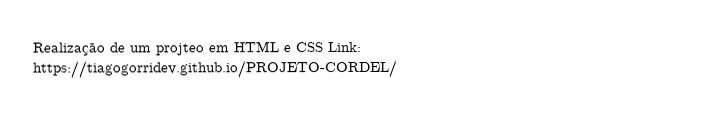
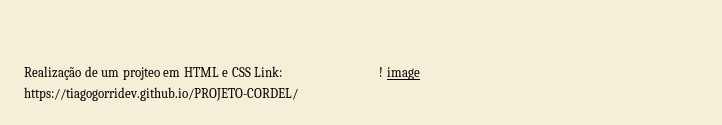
+ ! image

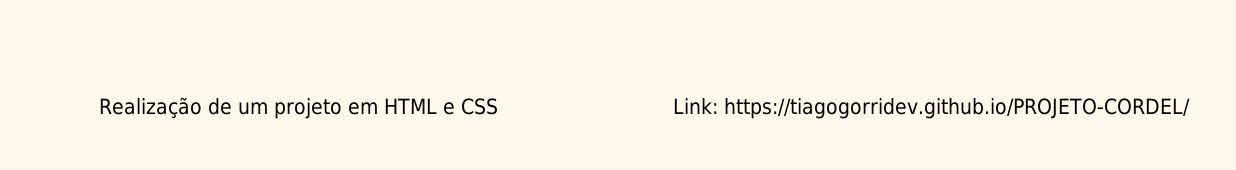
- Realização de um projteo em HTML e CSS Link: https://tiagogorridev.github.io/PROJETO-CORDEL/
+ Realização de um projeto em HTML e CSS
+ Link: https://tiagogorridev.github.io/PROJETO-CORDEL/
- ! image

